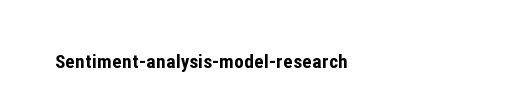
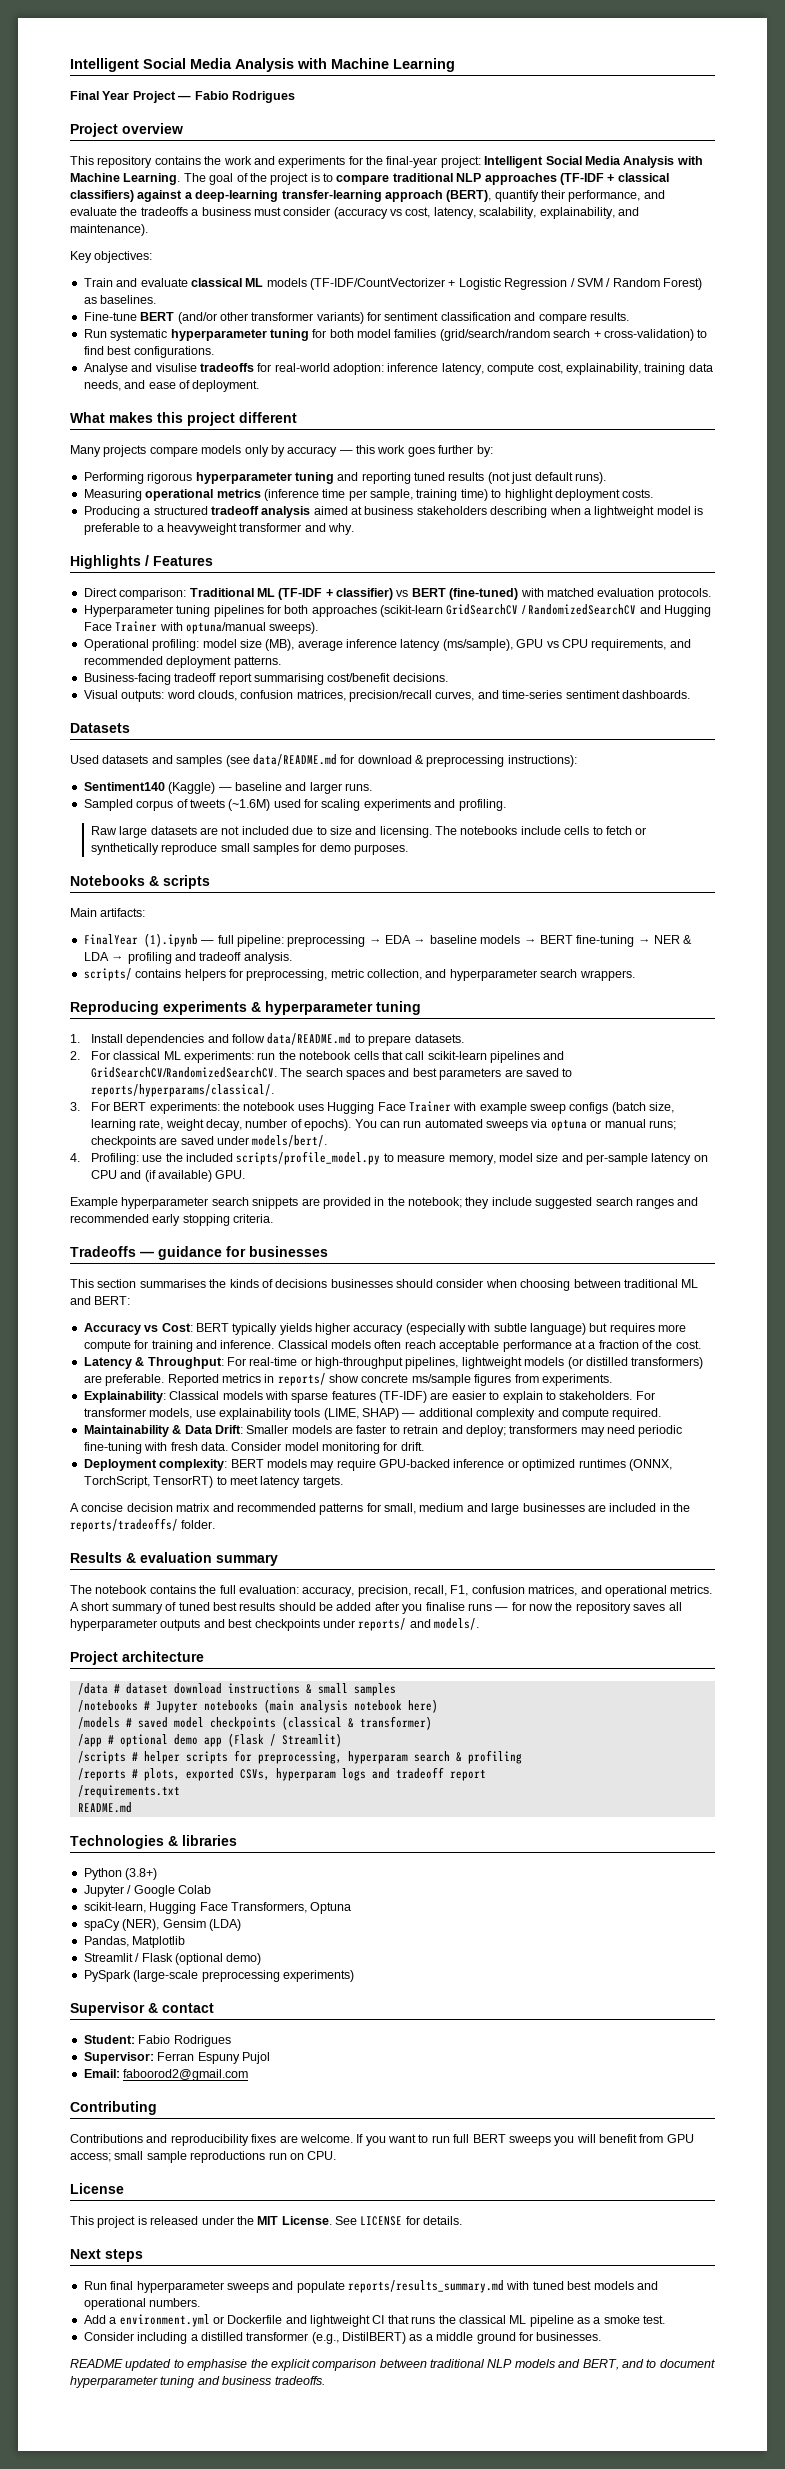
- Sentiment-analysis-model-research
+ Intelligent Social Media Analysis with Machine Learning
+ Final Year Project — Fabio Rodrigues
+ Project overview
+ This repository contains the work and experiments for the final‑year project: Intelligent Social Media Analysis with Machine Learning. The goal of the project is to compare traditional NLP approaches (TF‑IDF + classical classifiers) against a deep‑learning transfer‑learning approach (BERT), quantify their performance, and evaluate the tradeoffs a business must consider (accuracy vs cost, latency, scalability, explainability, and maintenance).
+ Key objectives:
+ Train and evaluate classical ML models (TF‑IDF/CountVectorizer + Logistic Regression / SVM / Random Forest) as baselines.
+ Fine‑tune BERT (and/or other transformer variants) for sentiment classification and compare results.
+ Run systematic hyperparameter tuning for both model families (grid/search/random search + cross‑validation) to find best configurations.
+ Analyse and visulise tradeoffs for real‑world adoption: inference latency, compute cost, explainability, training data needs, and ease of deployment.
+ What makes this project different
+ Many projects compare models only by accuracy — this work goes further by:
+ Performing rigorous hyperparameter tuning and reporting tuned results (not just default runs).
+ Measuring operational metrics (inference time per sample, training time) to highlight deployment costs.
+ Producing a structured tradeoff analysis aimed at business stakeholders describing when a lightweight model is preferable to a heavyweight transformer and why.
+ Highlights / Features
+ Direct comparison: Traditional ML (TF‑IDF + classifier) vs BERT (fine‑tuned) with matched evaluation protocols.
+ Hyperparameter tuning pipelines for both approaches (scikit‑learn GridSearchCV / RandomizedSearchCV and Hugging Face Trainer with optuna/manual sweeps).
+ Operational profiling: model size (MB), average inference latency (ms/sample), GPU vs CPU requirements, and recommended deployment patterns.
+ Business‑facing tradeoff report summarising cost/benefit decisions.
+ Visual outputs: word clouds, confusion matrices, precision/recall curves, and time‑series sentiment dashboards.
+ Datasets
+ Used datasets and samples (see data/README.md for download & preprocessing instructions):
+ Sentiment140 (Kaggle) — baseline and larger runs.
+ Sampled corpus of tweets (~1.6M) used for scaling experiments and profiling.
+ Raw large datasets are not included due to size and licensing. The notebooks include cells to fetch or synthetically reproduce small samples for demo purposes.
+ Notebooks & scripts
+ Main artifacts:
+ FinalYear (1).ipynb — full pipeline: preprocessing → EDA → baseline models → BERT fine‑tuning → NER & LDA → profiling and tradeoff analysis.
+ scripts/ contains helpers for preprocessing, metric collection, and hyperparameter search wrappers.
+ Reproducing experiments & hyperparameter tuning
+ 1. Install dependencies and follow data/README.md to prepare datasets.
+ 2. For classical ML experiments: run the notebook cells that call scikit‑learn pipelines and GridSearchCV/RandomizedSearchCV. The search spaces and best parameters are saved to reports/hyperparams/classical/.
+ 3. For BERT experiments: the notebook uses Hugging Face Trainer with example sweep configs (batch size, learning rate, weight decay, number of epochs). You can run automated sweeps via optuna or manual runs; checkpoints are saved under models/bert/.
+ 4. Profiling: use the included scripts/profile_model.py to measure memory, model size and per‑sample latency on CPU and (if available) GPU.
+ Example hyperparameter search snippets are provided in the notebook; they include suggested search ranges and recommended early stopping criteria.
+ Tradeoffs — guidance for businesses
+ This section summarises the kinds of decisions businesses should consider when choosing between traditional ML and BERT:
+ Accuracy vs Cost: BERT typically yields higher accuracy (especially with subtle language) but requires more compute for training and inference. Classical models often reach acceptable performance at a fraction of the cost.
+ Latency & Throughput: For real‑time or high‑throughput pipelines, lightweight models (or distilled transformers) are preferable. Reported metrics in reports/ show concrete ms/sample figures from experiments.
+ Explainability: Classical models with sparse features (TF‑IDF) are easier to explain to stakeholders. For transformer models, use explainability tools (LIME, SHAP) — additional complexity and compute required.
+ Maintainability & Data Drift: Smaller models are faster to retrain and deploy; transformers may need periodic fine‑tuning with fresh data. Consider model monitoring for drift.
+ Deployment complexity: BERT models may require GPU-backed inference or optimized runtimes (ONNX, TorchScript, TensorRT) to meet latency targets.
+ A concise decision matrix and recommended patterns for small, medium and large businesses are included in the reports/tradeoffs/ folder.
+ Results & evaluation summary
+ The notebook contains the full evaluation: accuracy, precision, recall, F1, confusion matrices, and operational metrics. A short summary of tuned best results should be added after you finalise runs — for now the repository saves all hyperparameter outputs and best checkpoints under reports/ and models/.
+ Project architecture
+ /data # dataset download instructions & small samples
+ /notebooks # Jupyter notebooks (main analysis notebook here)
+ /models # saved model checkpoints (classical & transformer)
+ /app # optional demo app (Flask / Streamlit)
+ /scripts # helper scripts for preprocessing, hyperparam search & profiling
+ /reports # plots, exported CSVs, hyperparam logs and tradeoff report
+ /requirements.txt
+ README.md
+ Technologies & libraries
+ Python (3.8+)
+ Jupyter / Google Colab
+ scikit‑learn, Hugging Face Transformers, Optuna
+ spaCy (NER), Gensim (LDA)
+ Pandas, Matplotlib
+ Streamlit / Flask (optional demo)
+ PySpark (large‑scale preprocessing experiments)
+ Supervisor & contact
+ Student: Fabio Rodrigues
+ Supervisor: Ferran Espuny Pujol
+ Email: faboorod2@gmail.com
+ Contributing
+ Contributions and reproducibility fixes are welcome. If you want to run full BERT sweeps you will benefit from GPU access; small sample reproductions run on CPU.
+ License
+ This project is released under the MIT License. See LICENSE for details.
+ Next steps
+ Run final hyperparameter sweeps and populate reports/results_summary.md with tuned best models and operational numbers.
+ Add a environment.yml or Dockerfile and lightweight CI that runs the classical ML pipeline as a smoke test.
+ Consider including a distilled transformer (e.g., DistilBERT) as a middle ground for businesses.
+ README updated to emphasise the explicit comparison between traditional NLP models and BERT, and to document hyperparameter tuning and business tradeoffs.

